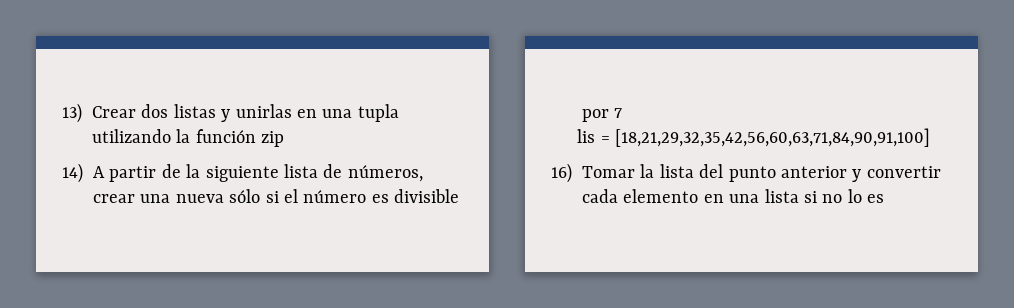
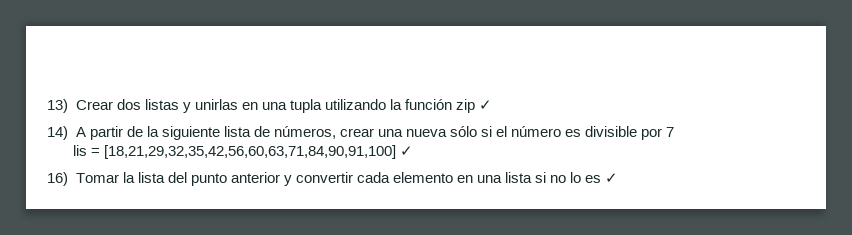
- 13) Crear dos listas y unirlas en una tupla utilizando la función zip
+ 13) Crear dos listas y unirlas en una tupla utilizando la función zip ✓
- lis = [18,21,29,32,35,42,56,60,63,71,84,90,91,100]
+ lis = [18,21,29,32,35,42,56,60,63,71,84,90,91,100] ✓
- 16) Tomar la lista del punto anterior y convertir cada elemento en una lista si no lo es
+ 16) Tomar la lista del punto anterior y convertir cada elemento en una lista si no lo es ✓

